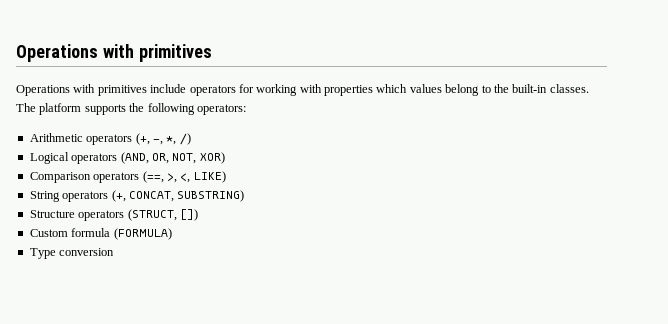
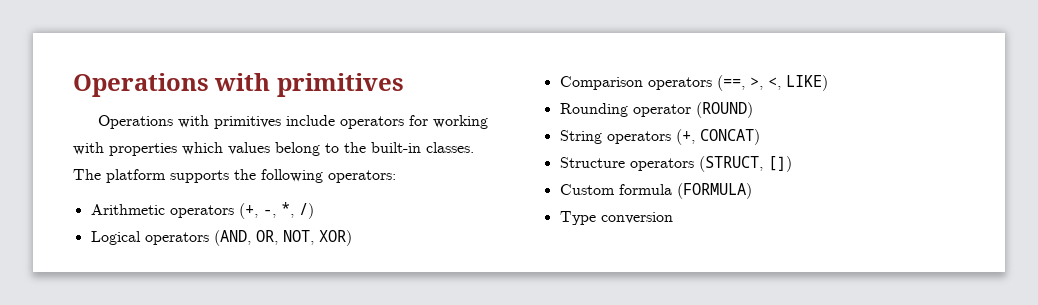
+ Rounding operator (ROUND)
- String operators (+, CONCAT, SUBSTRING)
+ String operators (+, CONCAT)

